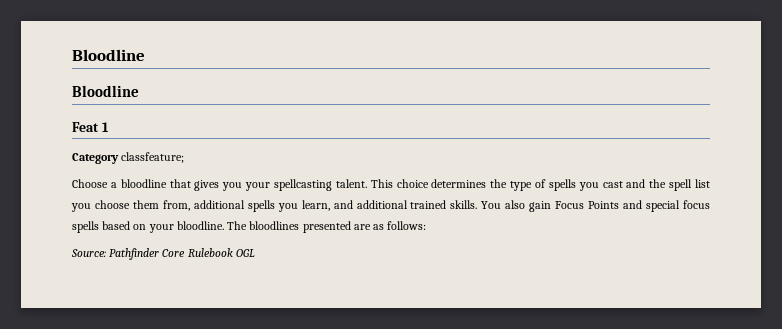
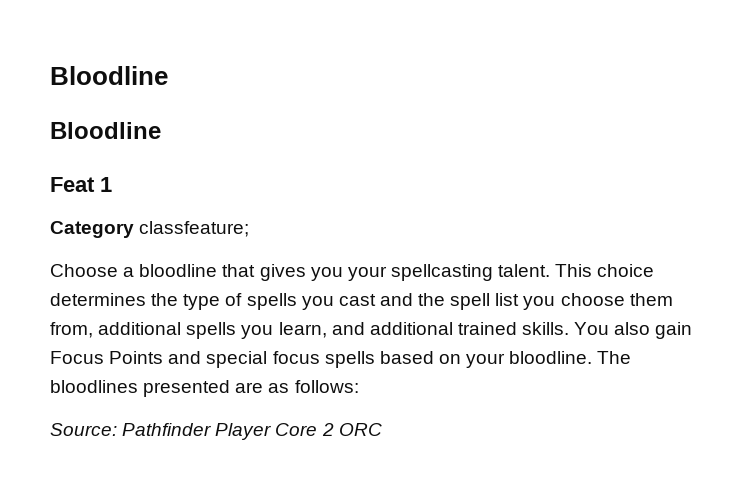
- Source: Pathfinder Core Rulebook OGL
+ Source: Pathfinder Player Core 2 ORC

